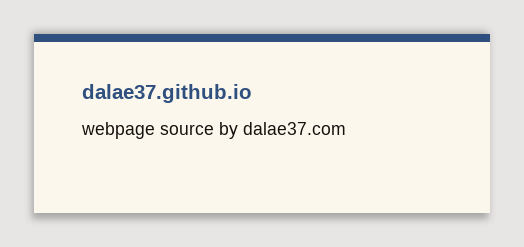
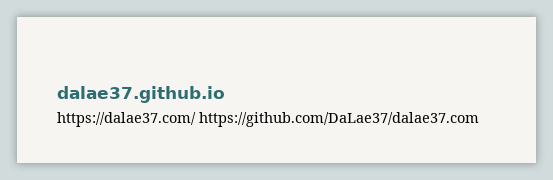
- webpage source by dalae37.com
+ https://dalae37.com/ https://github.com/DaLae37/dalae37.com

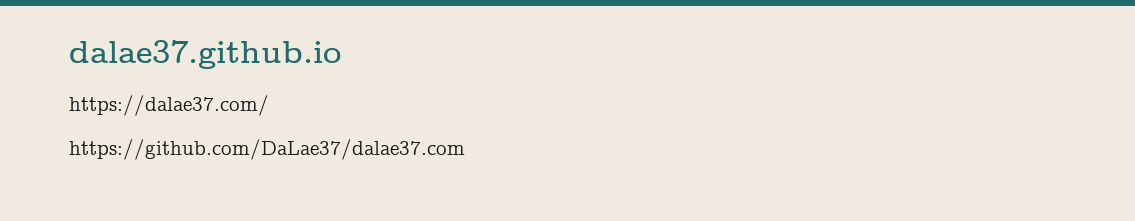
- https://dalae37.com/ https://github.com/DaLae37/dalae37.com
+ https://dalae37.com/
+ https://github.com/DaLae37/dalae37.com

